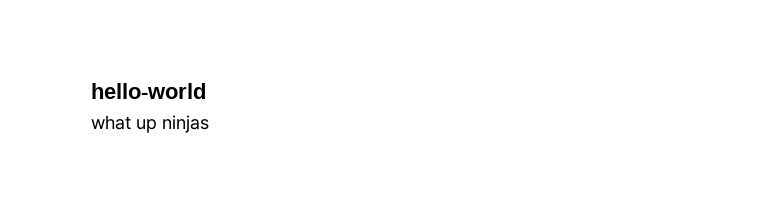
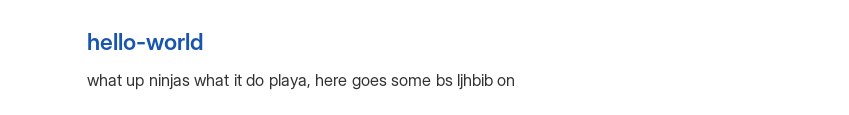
- what up ninjas
+ what up ninjas what it do playa, here goes some bs ljhbib on

